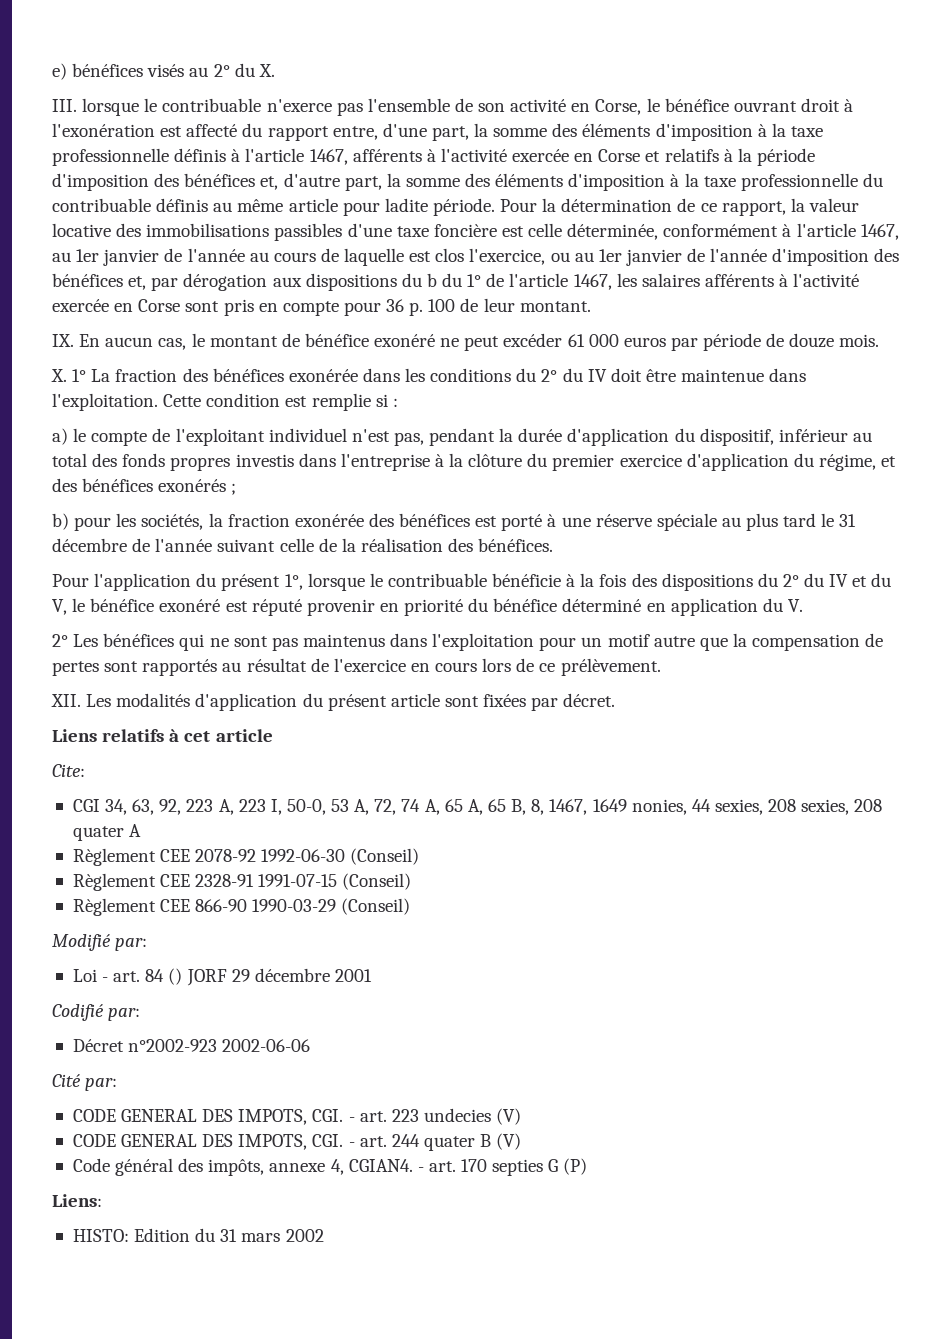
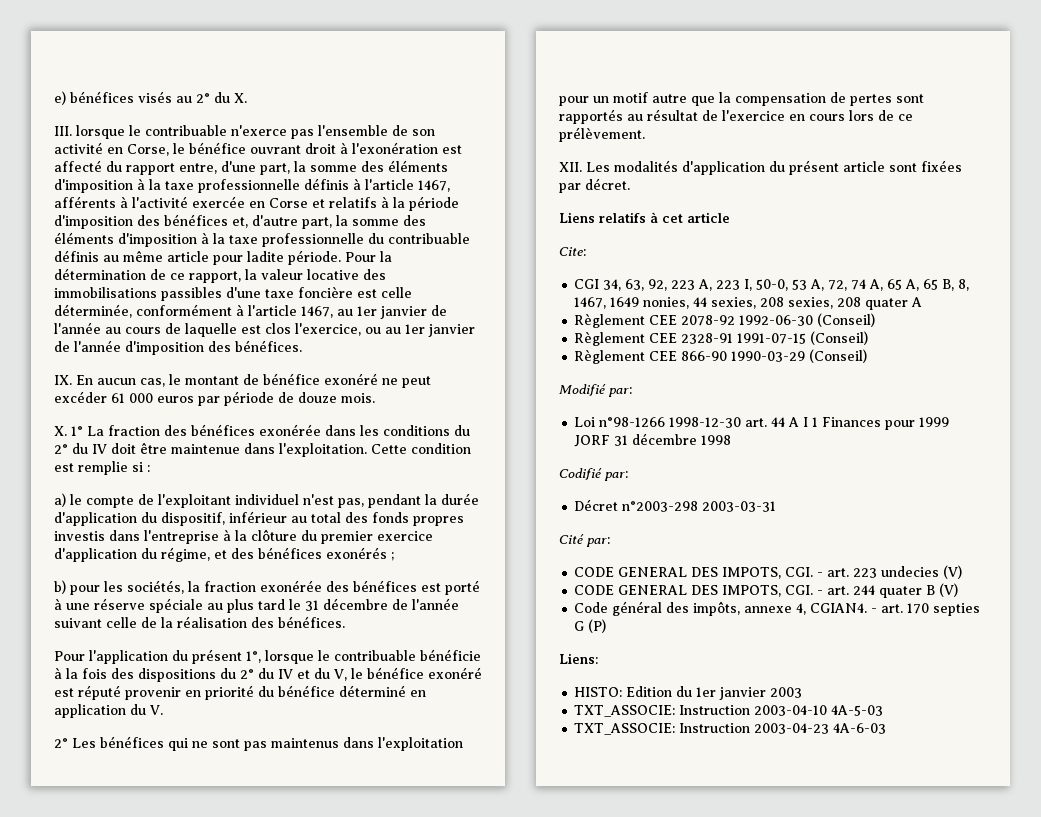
- Pour la détermination de ce rapport, la valeur locative des immobilisations passibles d'une taxe foncière est celle déterminée, conformément à l'article 1467, au 1er janvier de l'année au cours de laquelle est clos l'exercice, ou au 1er janvier de l'année d'imposition des bénéfices et, par dérogation aux dispositions du b du 1° de l'article 1467, les salaires afférents à l'activité exercée en Corse sont pris en compte pour 36 p. 100 de leur montant.
+ Pour la détermination de ce rapport, la valeur locative des immobilisations passibles d'une taxe foncière est celle déterminée, conformément à l'article 1467, au 1er janvier de l'année au cours de laquelle est clos l'exercice, ou au 1er janvier de l'année d'imposition des bénéfices.
- Loi - art. 84 () JORF 29 décembre 2001
+ Loi n°98-1266 1998-12-30 art. 44 A I 1 Finances pour 1999 JORF 31 décembre 1998
- Décret n°2002-923 2002-06-06
+ Décret n°2003-298 2003-03-31
- HISTO: Edition du 31 mars 2002
+ HISTO: Edition du 1er janvier 2003
+ TXT_ASSOCIE: Instruction 2003-04-10 4A-5-03
+ TXT_ASSOCIE: Instruction 2003-04-23 4A-6-03

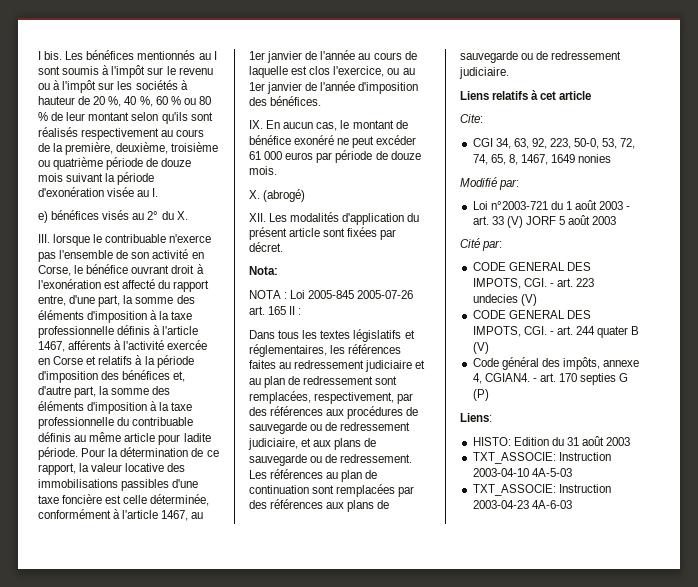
+ I bis. Les bénéfices mentionnés au I sont soumis à l'impôt sur le revenu ou à l'impôt sur les sociétés à hauteur de 20 %, 40 %, 60 % ou 80 % de leur montant selon qu'ils sont réalisés respectivement au cours de la première, deuxième, troisième ou quatrième période de douze mois suivant la période d'exonération visée au I.
- X. 1° La fraction des bénéfices exonérée dans les conditions du 2° du IV doit être maintenue dans l'exploitation. Cette condition est remplie si :
- a) le compte de l'exploitant individuel n'est pas, pendant la durée d'application du dispositif, inférieur au total des fonds propres investis dans l'entreprise à la clôture du premier exercice d'application du régime, et des bénéfices exonérés ;
- b) pour les sociétés, la fraction exonérée des bénéfices est porté à une réserve spéciale au plus tard le 31 décembre de l'année suivant celle de la réalisation des bénéfices.
- Pour l'application du présent 1°, lorsque le contribuable bénéficie à la fois des dispositions du 2° du IV et du V, le bénéfice exonéré est réputé provenir en priorité du bénéfice déterminé en application du V.
- 2° Les bénéfices qui ne sont pas maintenus dans l'exploitation pour un motif autre que la compensation de pertes sont rapportés au résultat de l'exercice en cours lors de ce prélèvement.
+ X. (abrogé)
+ Nota:
+ NOTA : Loi 2005-845 2005-07-26 art. 165 II :
+ Dans tous les textes législatifs et réglementaires, les références faites au redressement judiciaire et au plan de redressement sont remplacées, respectivement, par des références aux procédures de sauvegarde ou de redressement judiciaire, et aux plans de sauvegarde ou de redressement. Les références au plan de continuation sont remplacées par des références aux plans de sauvegarde ou de redressement judiciaire.
- CGI 34, 63, 92, 223 A, 223 I, 50-0, 53 A, 72, 74 A, 65 A, 65 B, 8, 1467, 1649 nonies, 44 sexies, 208 sexies, 208 quater A
- Règlement CEE 2078-92 1992-06-30 (Conseil)
- Règlement CEE 2328-91 1991-07-15 (Conseil)
- Règlement CEE 866-90 1990-03-29 (Conseil)
+ CGI 34, 63, 92, 223, 50-0, 53, 72, 74, 65, 8, 1467, 1649 nonies
  Modifié par:
- Loi n°98-1266 1998-12-30 art. 44 A I 1 Finances pour 1999 JORF 31 décembre 1998
- Codifié par:
- Décret n°2003-298 2003-03-31
+ Loi n°2003-721 du 1 août 2003 - art. 33 (V) JORF 5 août 2003
- HISTO: Edition du 1er janvier 2003
+ HISTO: Edition du 31 août 2003

